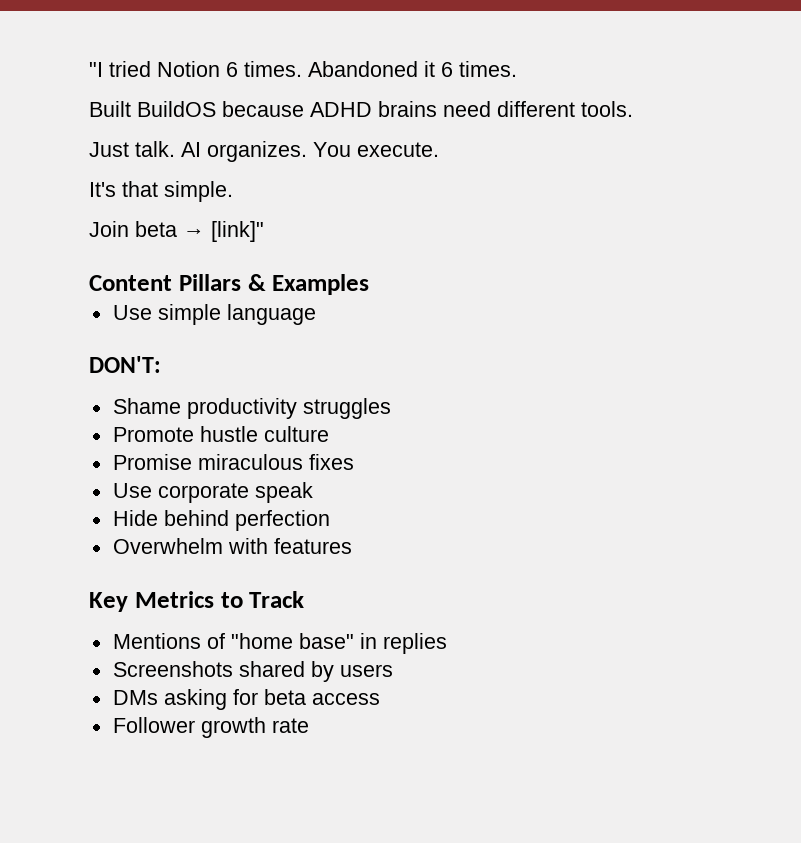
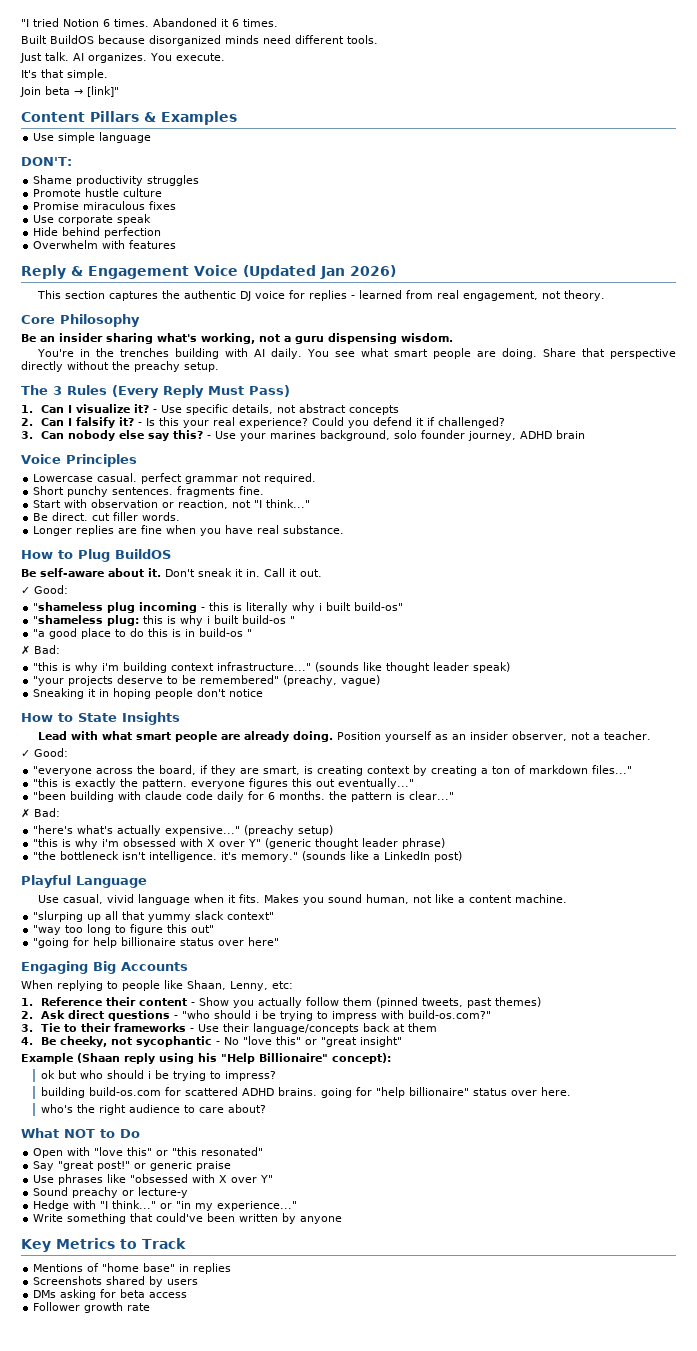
- Built BuildOS because ADHD brains need different tools.
+ Built BuildOS because disorganized minds need different tools.
+ Reply & Engagement Voice (Updated Jan 2026)
+ This section captures the authentic DJ voice for replies - learned from real engagement, not theory.
+ Core Philosophy
+ Be an insider sharing what's working, not a guru dispensing wisdom.
+ You're in the trenches building with AI daily. You see what smart people are doing. Share that perspective directly without the preachy setup.
+ The 3 Rules (Every Reply Must Pass)
+ 1. Can I visualize it? - Use specific details, not abstract concepts
+ 2. Can I falsify it? - Is this your real experience? Could you defend it if challenged?
+ 3. Can nobody else say this? - Use your marines background, solo founder journey, ADHD brain
+ Voice Principles
+ Lowercase casual. perfect grammar not required.
+ Short punchy sentences. fragments fine.
+ Start with observation or reaction, not "I think..."
+ Be direct. cut filler words.
+ Longer replies are fine when you have real substance.
+ How to Plug BuildOS
+ Be self-aware about it. Don't sneak it in. Call it out.
+ ✓ Good:
+ "shameless plug incoming - this is literally why i built build-os"
+ "shameless plug: this is why i built build-os "
+ "a good place to do this is in build-os "
+ ✗ Bad:
+ "this is why i'm building context infrastructure..." (sounds like thought leader speak)
+ "your projects deserve to be remembered" (preachy, vague)
+ Sneaking it in hoping people don't notice
+ How to State Insights
+ Lead with what smart people are already doing. Position yourself as an insider observer, not a teacher.
+ ✓ Good:
+ "everyone across the board, if they are smart, is creating context by creating a ton of markdown files..."
+ "this is exactly the pattern. everyone figures this out eventually..."
+ "been building with claude code daily for 6 months. the pattern is clear..."
+ ✗ Bad:
+ "here's what's actually expensive..." (preachy setup)
+ "this is why i'm obsessed with X over Y" (generic thought leader phrase)
+ "the bottleneck isn't intelligence. it's memory." (sounds like a LinkedIn post)
+ Playful Language
+ Use casual, vivid language when it fits. Makes you sound human, not like a content machine.
+ "slurping up all that yummy slack context"
+ "way too long to figure this out"
+ "going for help billionaire status over here"
+ Engaging Big Accounts
+ When replying to people like Shaan, Lenny, etc:
+ 1. Reference their content - Show you actually follow them (pinned tweets, past themes)
+ 2. Ask direct questions - "who should i be trying to impress with build-os.com?"
+ 3. Tie to their frameworks - Use their language/concepts back at them
+ 4. Be cheeky, not sycophantic - No "love this" or "great insight"
+ Example (Shaan reply using his "Help Billionaire" concept):
+ ok but who should i be trying to impress?
+ building build-os.com for scattered ADHD brains. going for "help billionaire" status over here.
+ who's the right audience to care about?
+ What NOT to Do
+ Open with "love this" or "this resonated"
+ Say "great post!" or generic praise
+ Use phrases like "obsessed with X over Y"
+ Sound preachy or lecture-y
+ Hedge with "I think..." or "in my experience..."
+ Write something that could've been written by anyone

